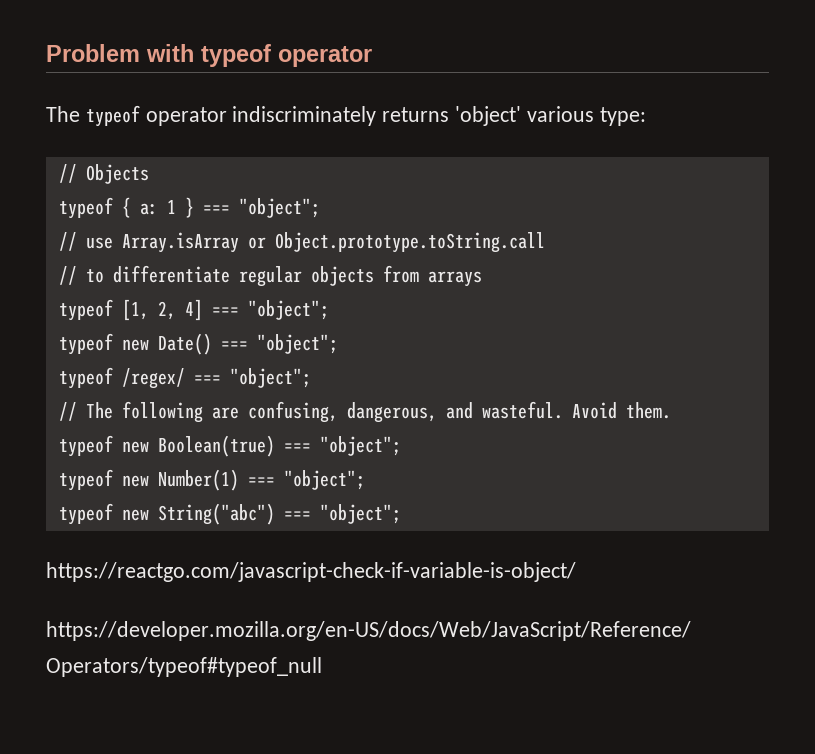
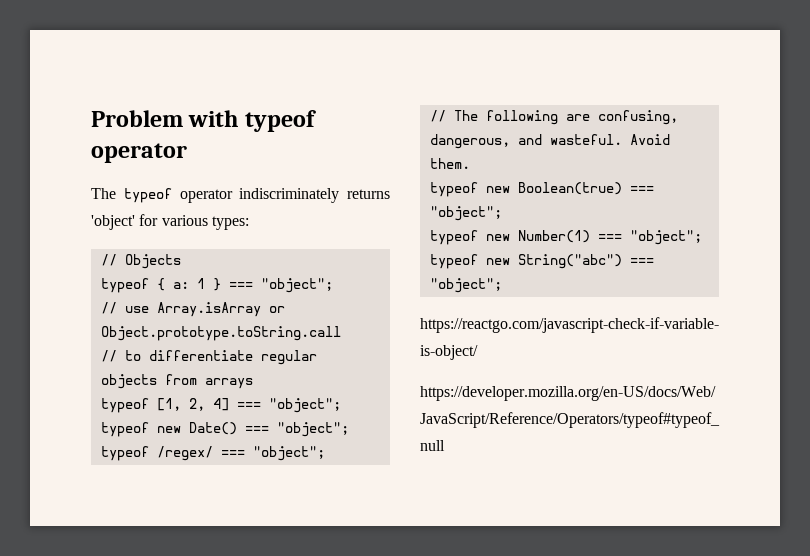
- The typeof operator indiscriminately returns 'object' various type:
+ The typeof operator indiscriminately returns 'object' for various types:

